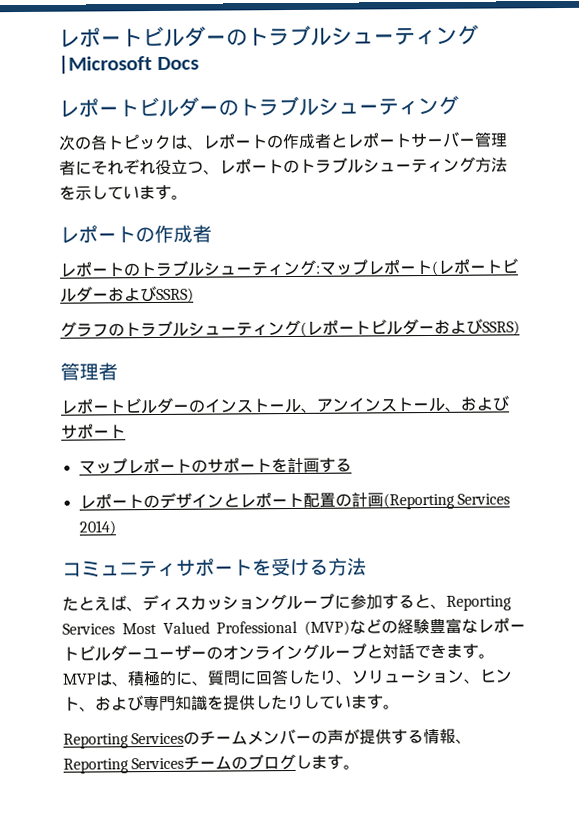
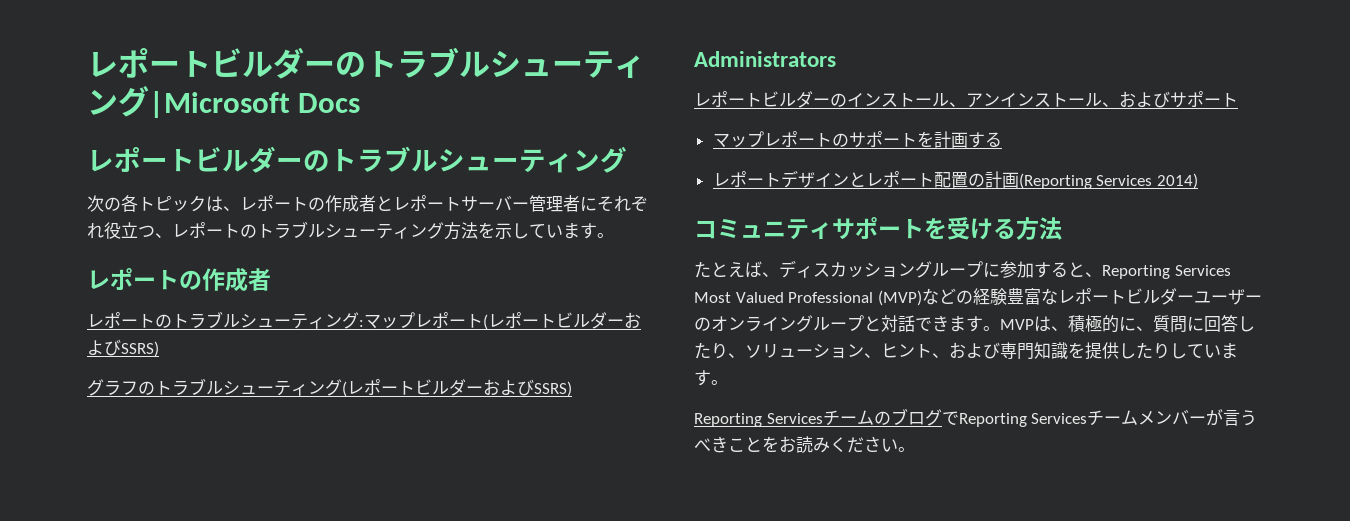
  グラフのトラブルシューティング(レポートビルダーおよびSSRS)
- 管理者
+ Administrators
- レポートのデザインとレポート配置の計画(Reporting Services 2014)
+ レポートデザインとレポート配置の計画(Reporting Services 2014)
- Reporting Servicesのチームメンバーの声が提供する情報、Reporting Servicesチームのブログします。
+ Reporting ServicesチームのブログでReporting Servicesチームメンバーが言うべきことをお読みください。

